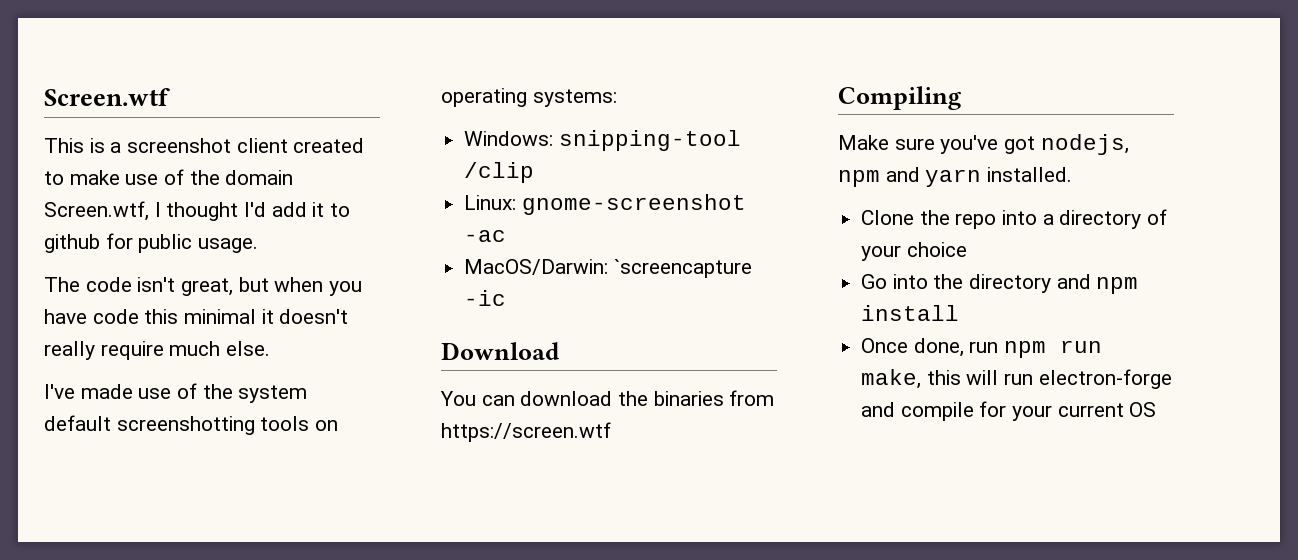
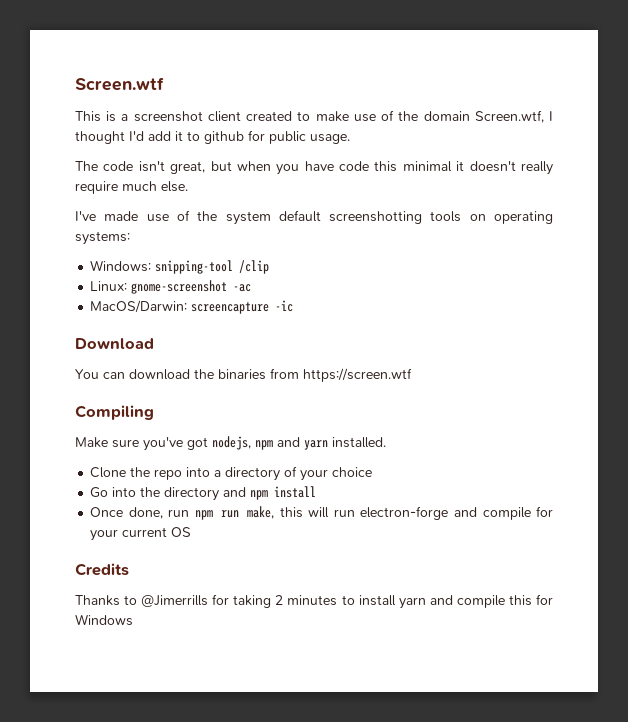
- MacOS/Darwin: `screencapture -ic
+ MacOS/Darwin: screencapture -ic
+ Credits
+ Thanks to @Jimerrills for taking 2 minutes to install yarn and compile this for Windows

